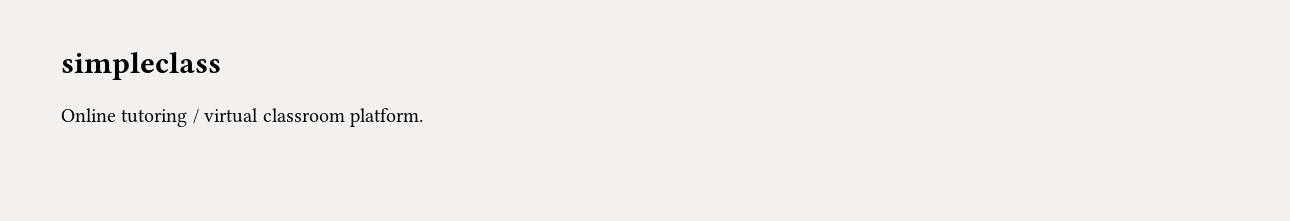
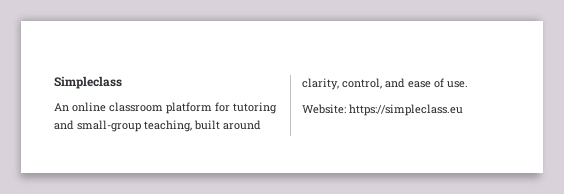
- simpleclass
- Online tutoring / virtual classroom platform.
+ Simpleclass
+ An online classroom platform for tutoring and small-group teaching, built around clarity, control, and ease of use.
+ Website: https://simpleclass.eu

